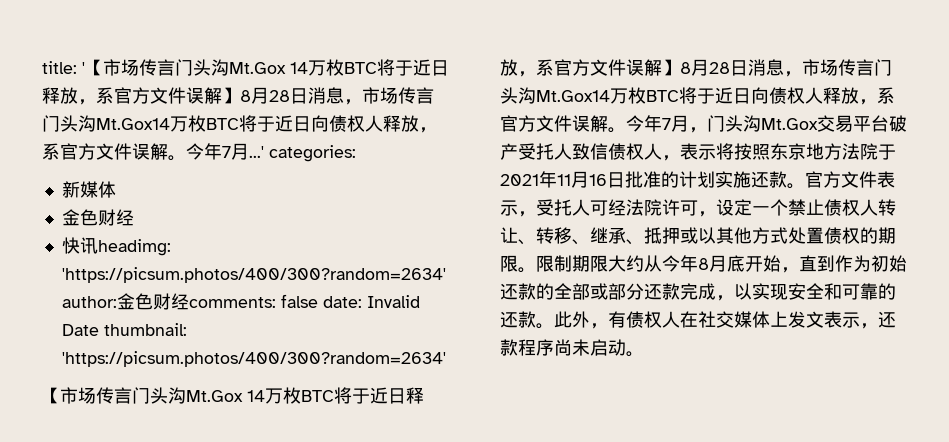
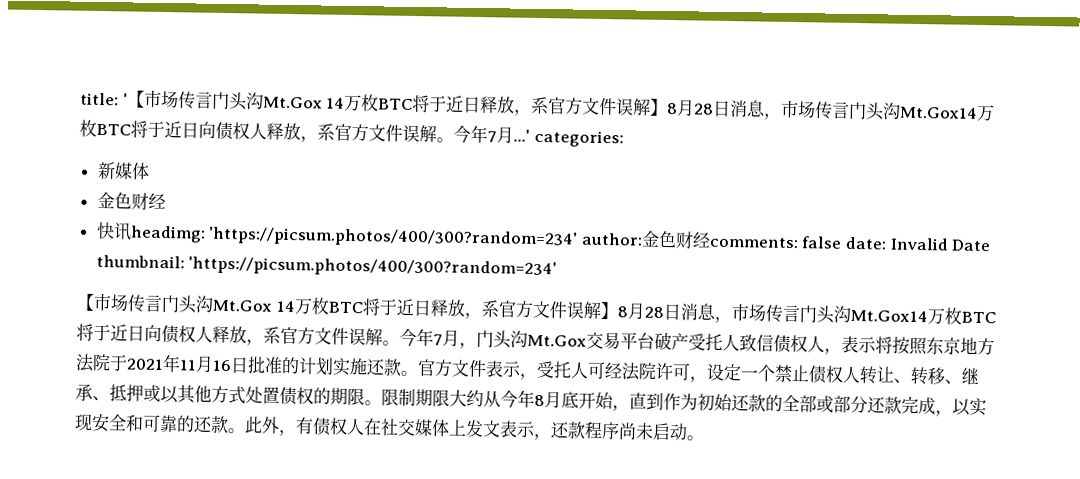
- 快讯headimg: 'https://picsum.photos/400/300?random=2634' author:金色财经comments: false date: Invalid Date thumbnail: 'https://picsum.photos/400/300?random=2634'
+ 快讯headimg: 'https://picsum.photos/400/300?random=234' author:金色财经comments: false date: Invalid Date thumbnail: 'https://picsum.photos/400/300?random=234'

